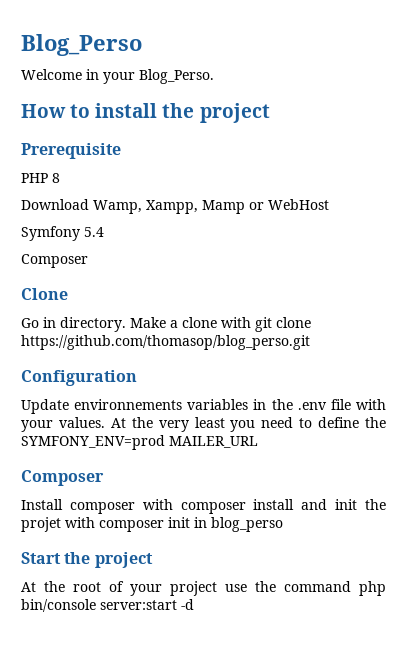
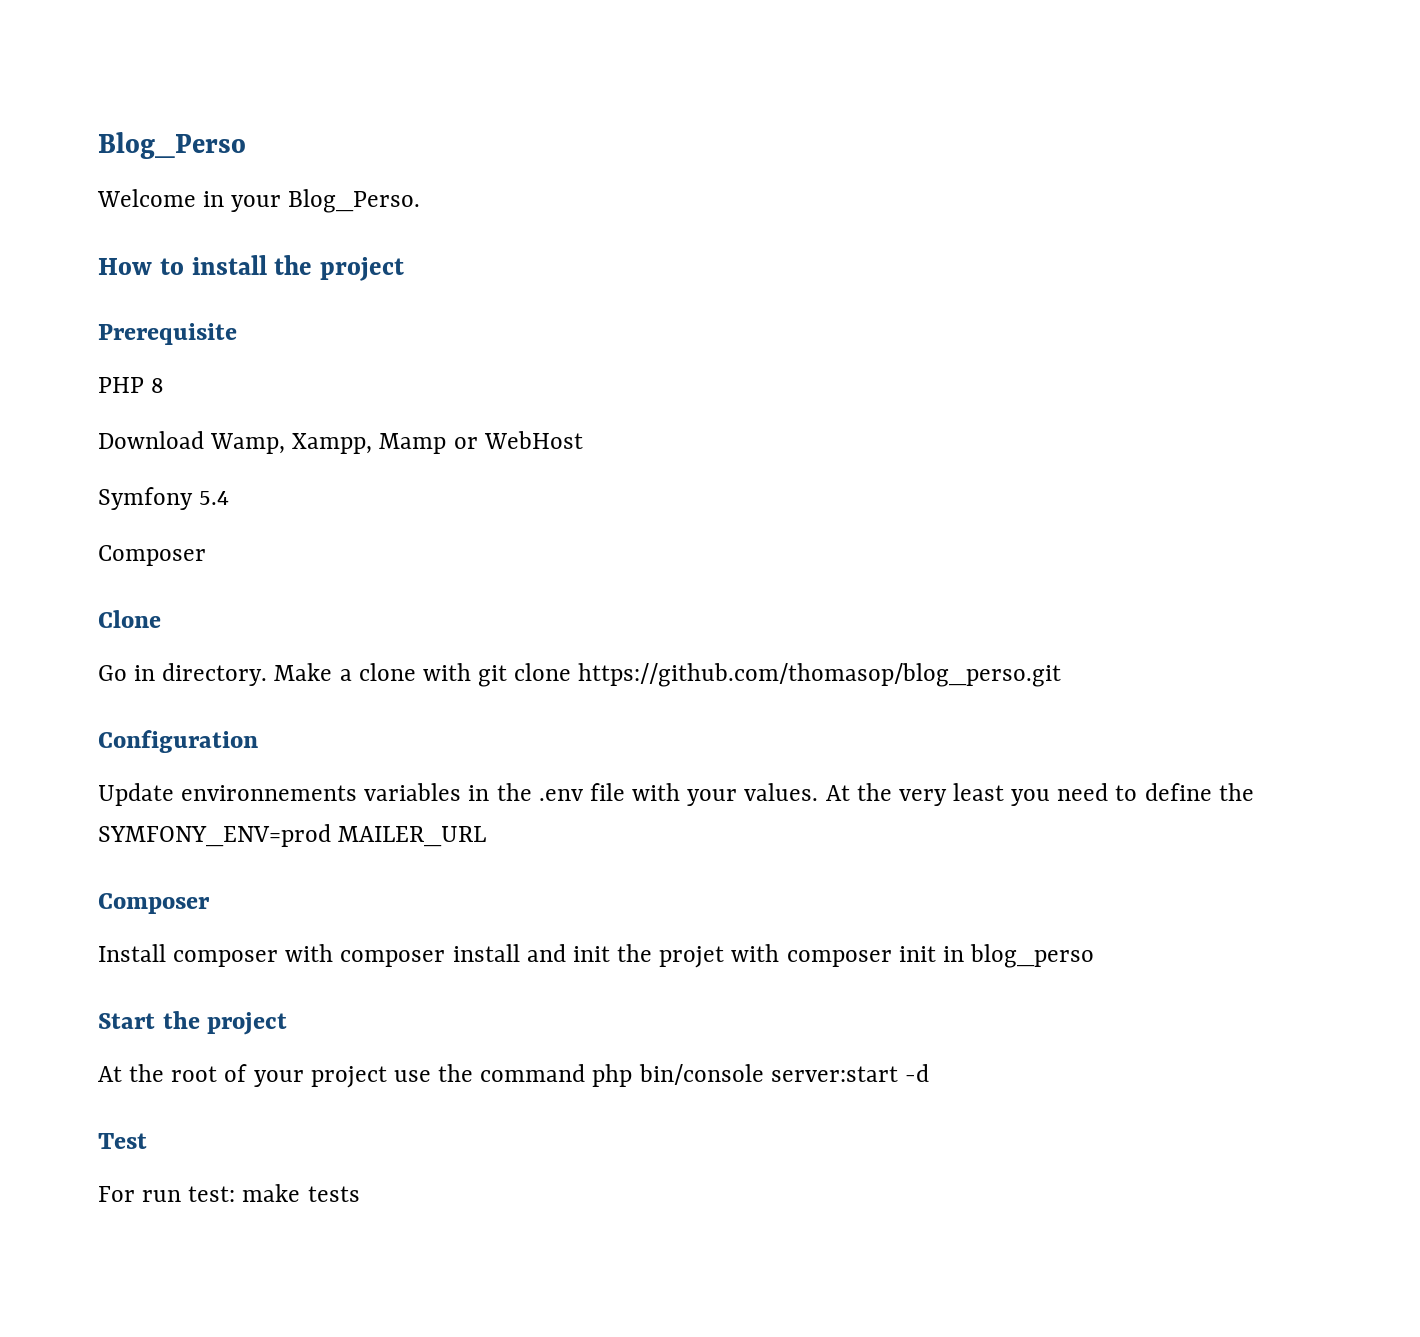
+ Test
+ For run test: make tests

